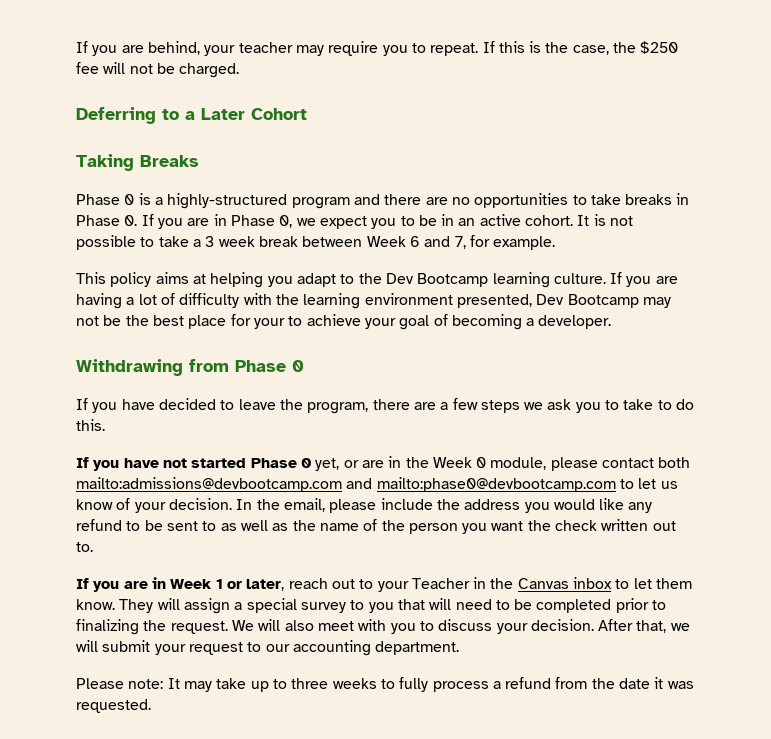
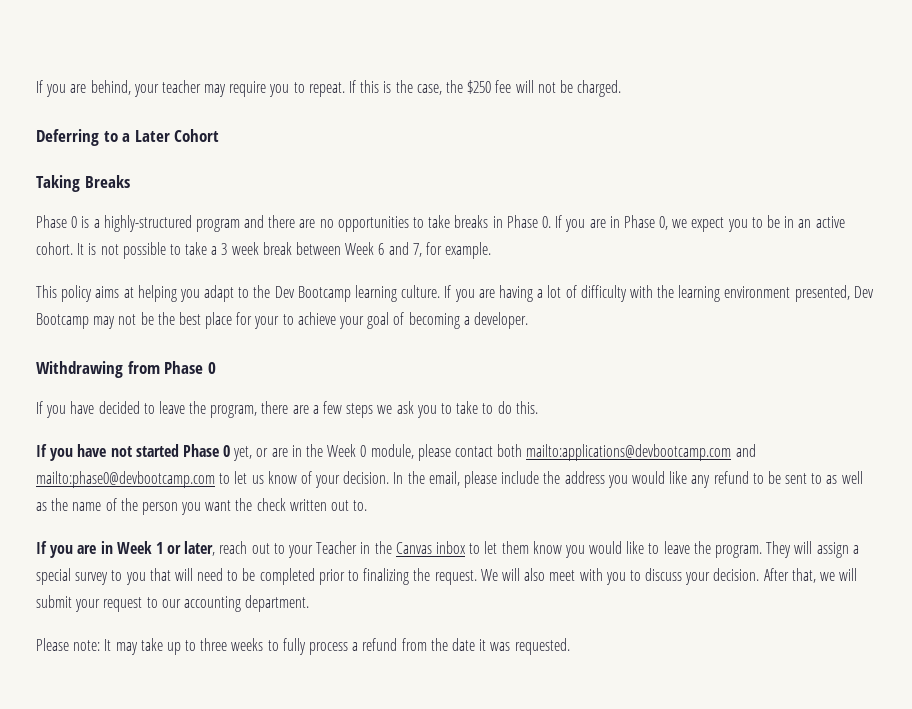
- If you have not started Phase 0 yet, or are in the Week 0 module, please contact both mailto:admissions@devbootcamp.com and mailto:phase0@devbootcamp.com to let us know of your decision.
+ If you have not started Phase 0 yet, or are in the Week 0 module, please contact both mailto:applications@devbootcamp.com and mailto:phase0@devbootcamp.com to let us know of your decision.
- If you are in Week 1 or later, reach out to your Teacher in the Canvas inbox to let them know.
+ If you are in Week 1 or later, reach out to your Teacher in the Canvas inbox to let them know you would like to leave the program.

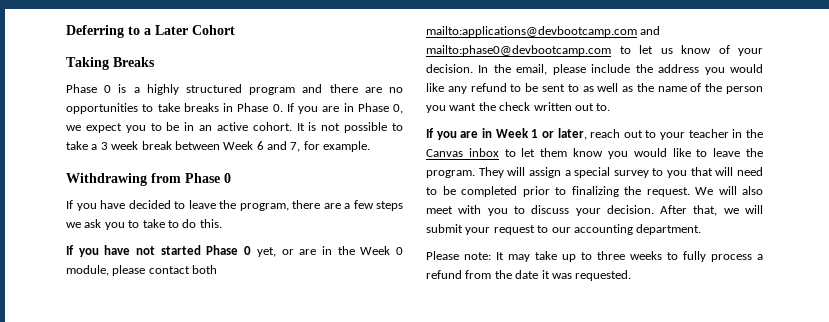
- If you are behind, your teacher may require you to repeat. If this is the case, the $250 fee will not be charged.
- Phase 0 is a highly-structured program and there are no opportunities to take breaks in Phase 0. If you are in Phase 0, we expect you to be in an active cohort.
+ Phase 0 is a highly structured program and there are no opportunities to take breaks in Phase 0. If you are in Phase 0, we expect you to be in an active cohort.
- This policy aims at helping you adapt to the Dev Bootcamp learning culture. If you are having a lot of difficulty with the learning environment presented, Dev Bootcamp may not be the best place for your to achieve your goal of becoming a developer.
- If you are in Week 1 or later, reach out to your Teacher in the Canvas inbox to let them know you would like to leave the program.
+ If you are in Week 1 or later, reach out to your teacher in the Canvas inbox to let them know you would like to leave the program.

